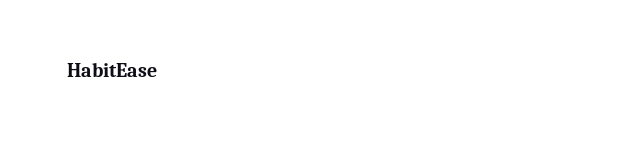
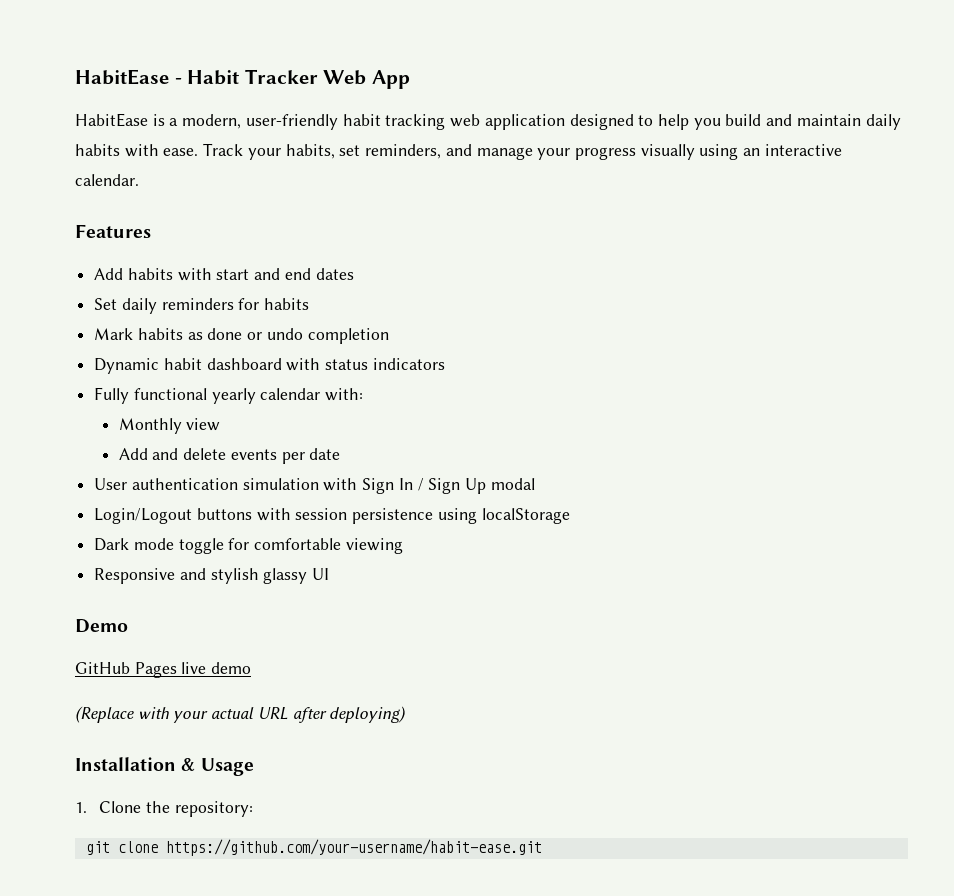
- HabitEase
+ HabitEase - Habit Tracker Web App
+ HabitEase is a modern, user-friendly habit tracking web application designed to help you build and maintain daily habits with ease. Track your habits, set reminders, and manage your progress visually using an interactive calendar.
+ Features
+ Add habits with start and end dates
+ Set daily reminders for habits
+ Mark habits as done or undo completion
+ Dynamic habit dashboard with status indicators
+ Fully functional yearly calendar with:
+ Monthly view
+ Add and delete events per date
+ User authentication simulation with Sign In / Sign Up modal
+ Login/Logout buttons with session persistence using localStorage
+ Dark mode toggle for comfortable viewing
+ Responsive and stylish glassy UI
+ Demo
+ GitHub Pages live demo
+ (Replace with your actual URL after deploying)
+ Installation & Usage
+ 1. Clone the repository:
+ git clone https://github.com/your-username/habit-ease.git

